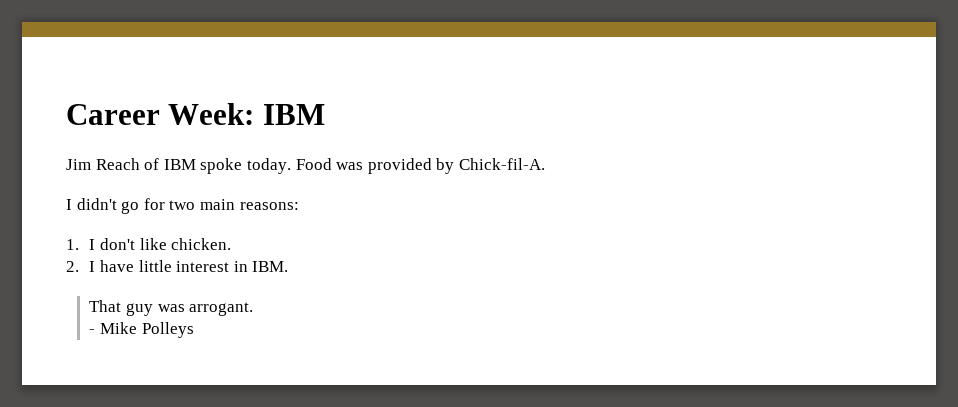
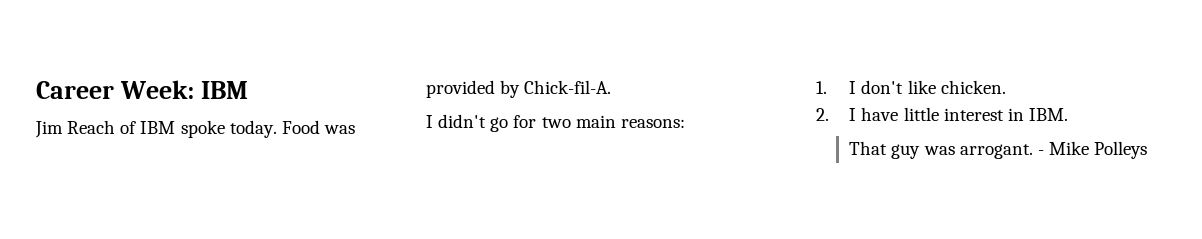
- That guy was arrogant.
- - Mike Polleys
+ That guy was arrogant. - Mike Polleys

